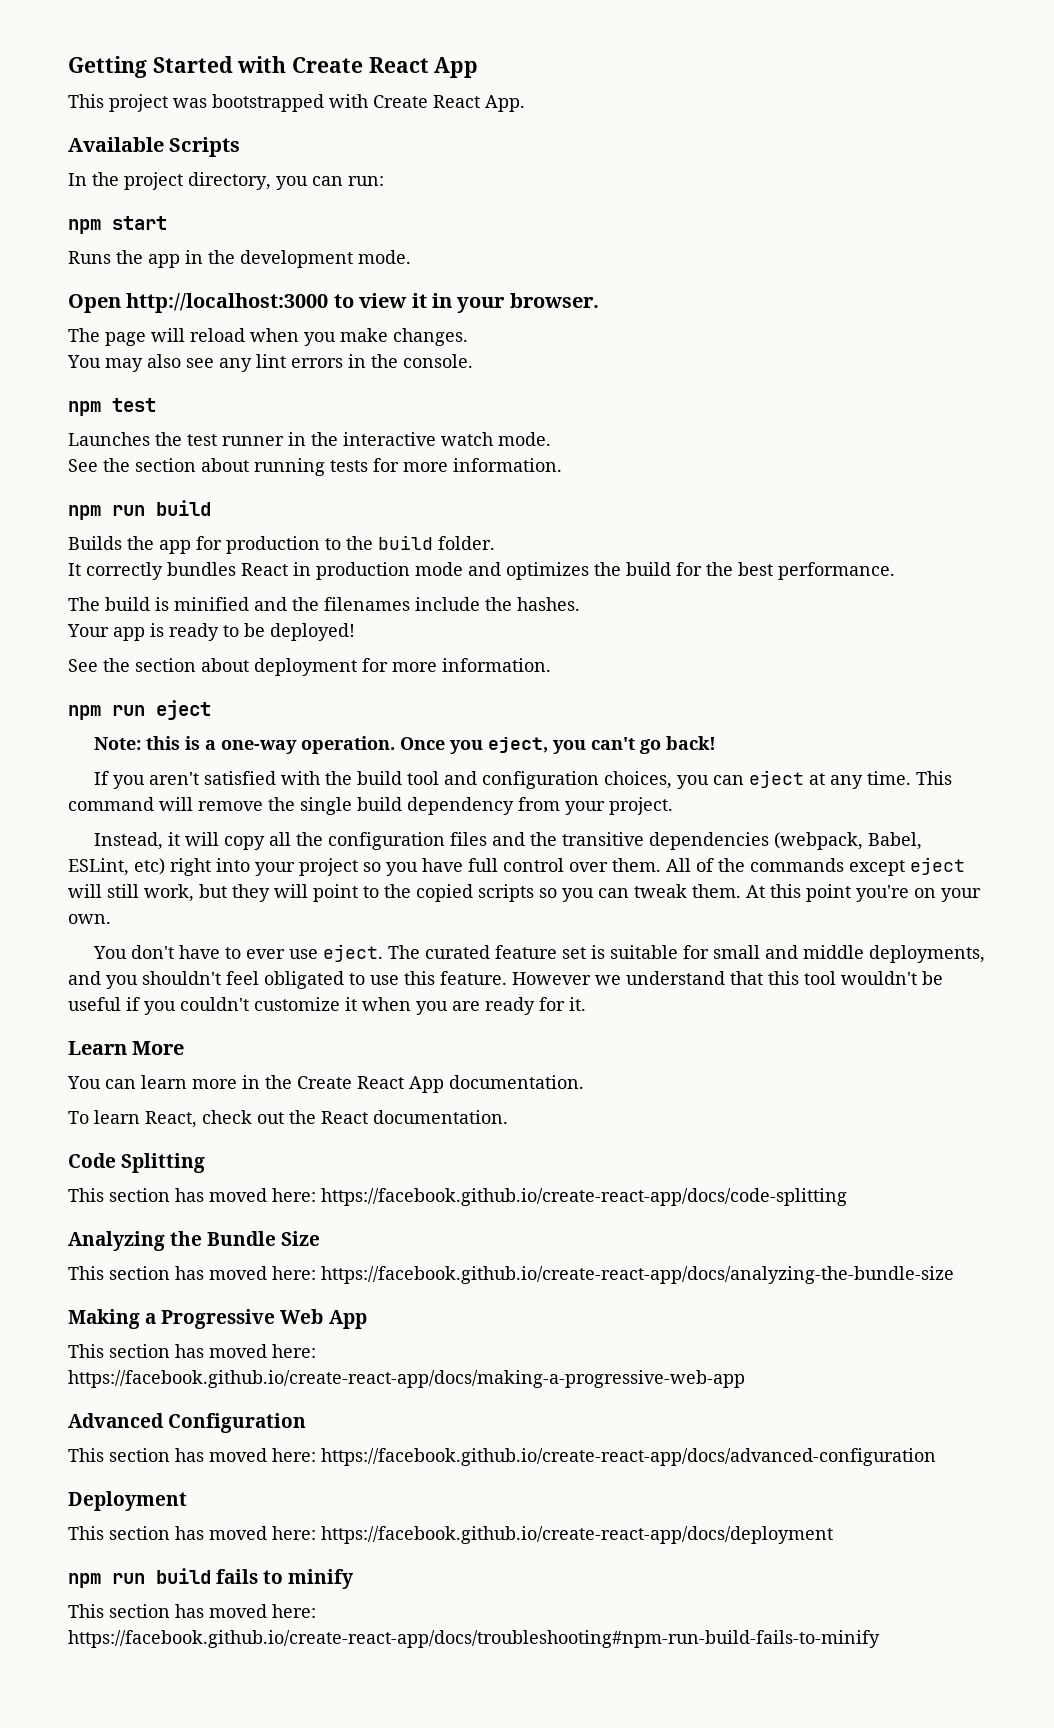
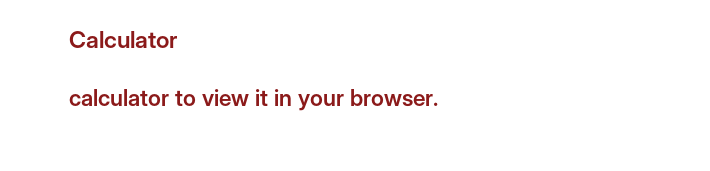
- Getting Started with Create React App
- This project was bootstrapped with Create React App.
- Available Scripts
- In the project directory, you can run:
- npm start
- Runs the app in the development mode.
- Open http://localhost:3000 to view it in your browser.
+ Calculator
+ calculator to view it in your browser.
- The page will reload when you make changes.
- You may also see any lint errors in the console.
- npm test
- Launches the test runner in the interactive watch mode.
- See the section about running tests for more information.
- npm run build
- Builds the app for production to the build folder.
- It correctly bundles React in production mode and optimizes the build for the best performance.
- The build is minified and the filenames include the hashes.
- Your app is ready to be deployed!
- See the section about deployment for more information.
- npm run eject
- Note: this is a one-way operation. Once you eject, you can't go back!
- If you aren't satisfied with the build tool and configuration choices, you can eject at any time. This command will remove the single build dependency from your project.
- Instead, it will copy all the configuration files and the transitive dependencies (webpack, Babel, ESLint, etc) right into your project so you have full control over them. All of the commands except eject will still work, but they will point to the copied scripts so you can tweak them. At this point you're on your own.
- You don't have to ever use eject. The curated feature set is suitable for small and middle deployments, and you shouldn't feel obligated to use this feature. However we understand that this tool wouldn't be useful if you couldn't customize it when you are ready for it.
- Learn More
- You can learn more in the Create React App documentation.
- To learn React, check out the React documentation.
- Code Splitting
- This section has moved here: https://facebook.github.io/create-react-app/docs/code-splitting
- Analyzing the Bundle Size
- This section has moved here: https://facebook.github.io/create-react-app/docs/analyzing-the-bundle-size
- Making a Progressive Web App
- This section has moved here: https://facebook.github.io/create-react-app/docs/making-a-progressive-web-app
- Advanced Configuration
- This section has moved here: https://facebook.github.io/create-react-app/docs/advanced-configuration
- Deployment
- This section has moved here: https://facebook.github.io/create-react-app/docs/deployment
- npm run build fails to minify
- This section has moved here: https://facebook.github.io/create-react-app/docs/troubleshooting#npm-run-build-fails-to-minify

